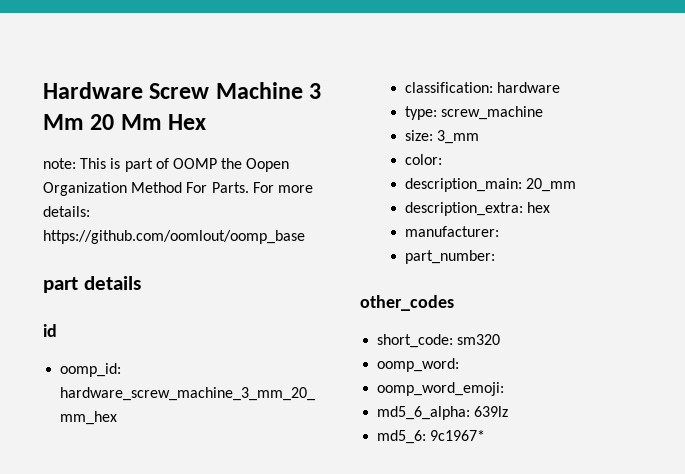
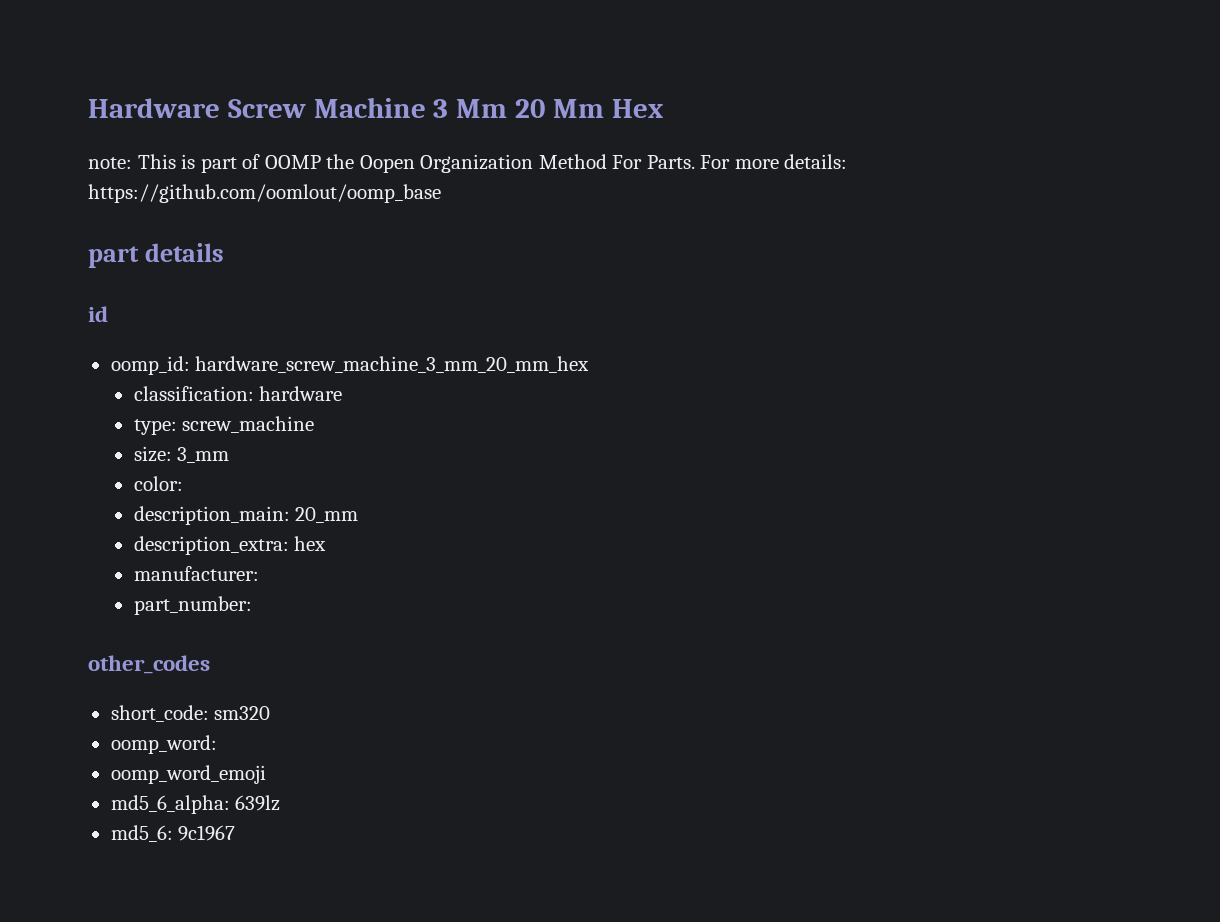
- oomp_word_emoji:
+ oomp_word_emoji
- md5_6: 9c1967*
+ md5_6: 9c1967

